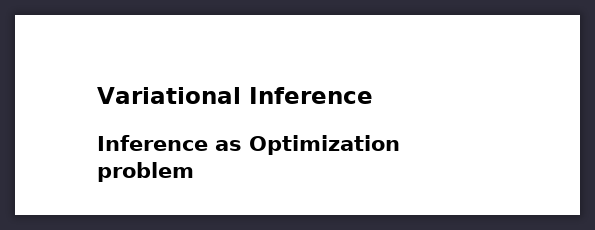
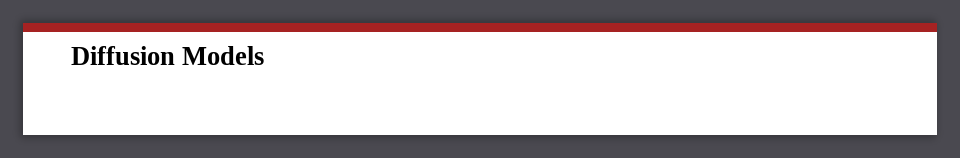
- Variational Inference
- Inference as Optimization problem
+ Diffusion Models

